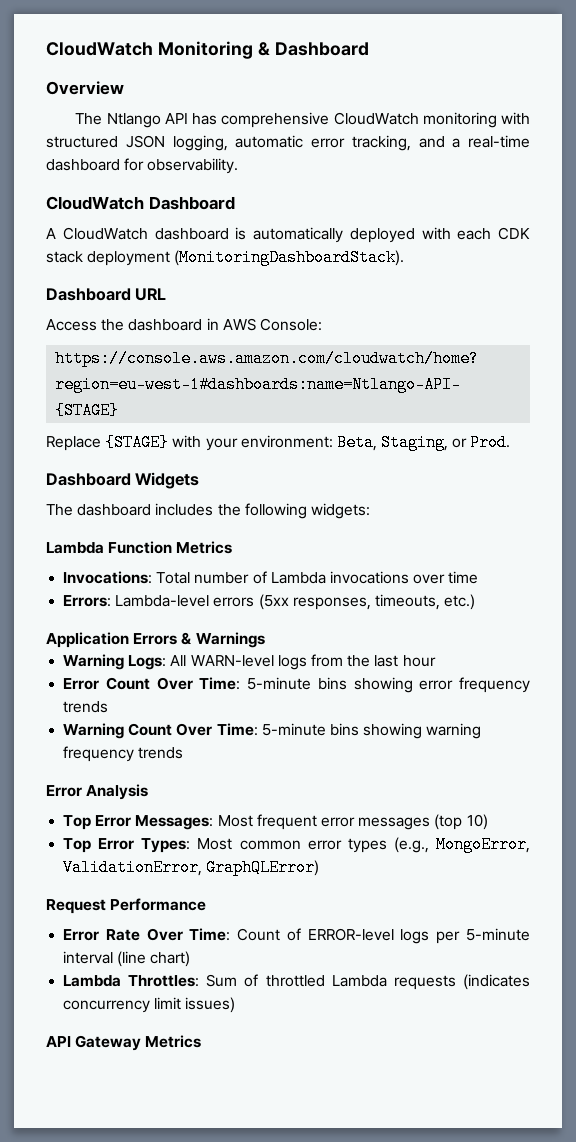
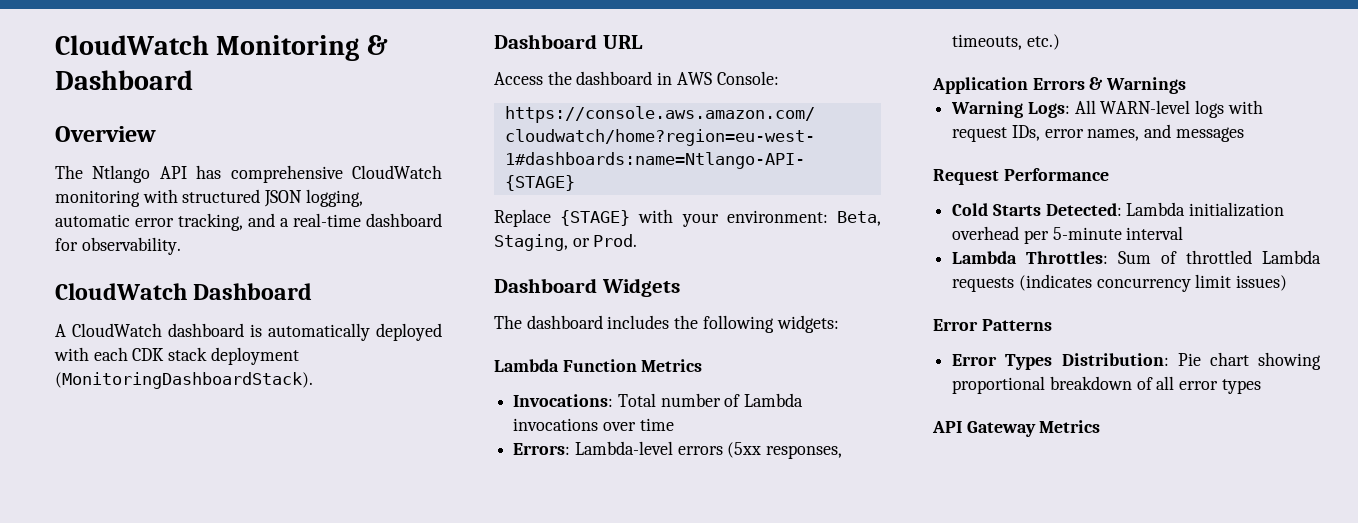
- Warning Logs: All WARN-level logs from the last hour
- Error Count Over Time: 5-minute bins showing error frequency trends
- Warning Count Over Time: 5-minute bins showing warning frequency trends
- Error Analysis
- Top Error Messages: Most frequent error messages (top 10)
- Top Error Types: Most common error types (e.g., MongoError, ValidationError, GraphQLError)
+ Warning Logs: All WARN-level logs with request IDs, error names, and messages
  Request Performance
- Error Rate Over Time: Count of ERROR-level logs per 5-minute interval (line chart)
+ Cold Starts Detected: Lambda initialization overhead per 5-minute interval
+ Error Patterns
+ Error Types Distribution: Pie chart showing proportional breakdown of all error types

